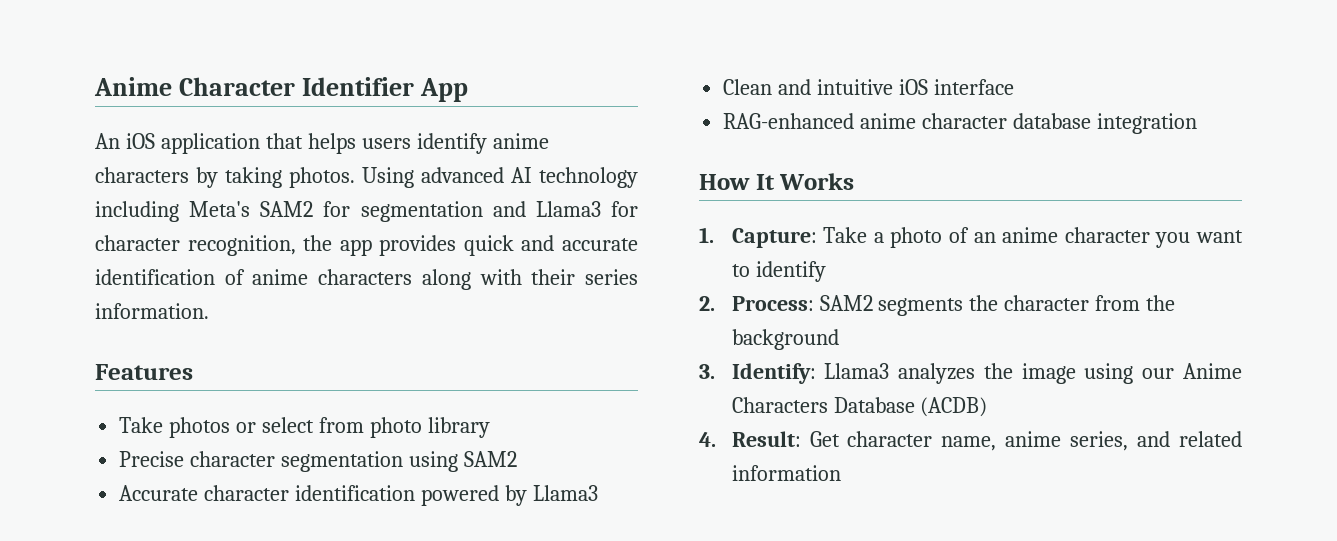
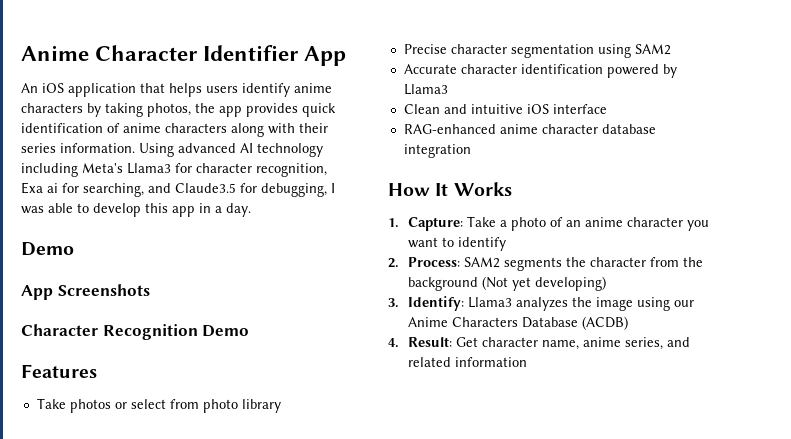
- An iOS application that helps users identify anime characters by taking photos. Using advanced AI technology including Meta's SAM2 for segmentation and Llama3 for character recognition, the app provides quick and accurate identification of anime characters along with their series information.
+ An iOS application that helps users identify anime characters by taking photos, the app provides quick identification of anime characters along with their series information. Using advanced AI technology including Meta's Llama3 for character recognition, Exa ai for searching, and Claude3.5 for debugging, I was able to develop this app in a day.
+ Demo
+ App Screenshots
+ Character Recognition Demo
- 2. Process: SAM2 segments the character from the background
+ 2. Process: SAM2 segments the character from the background (Not yet developing)

